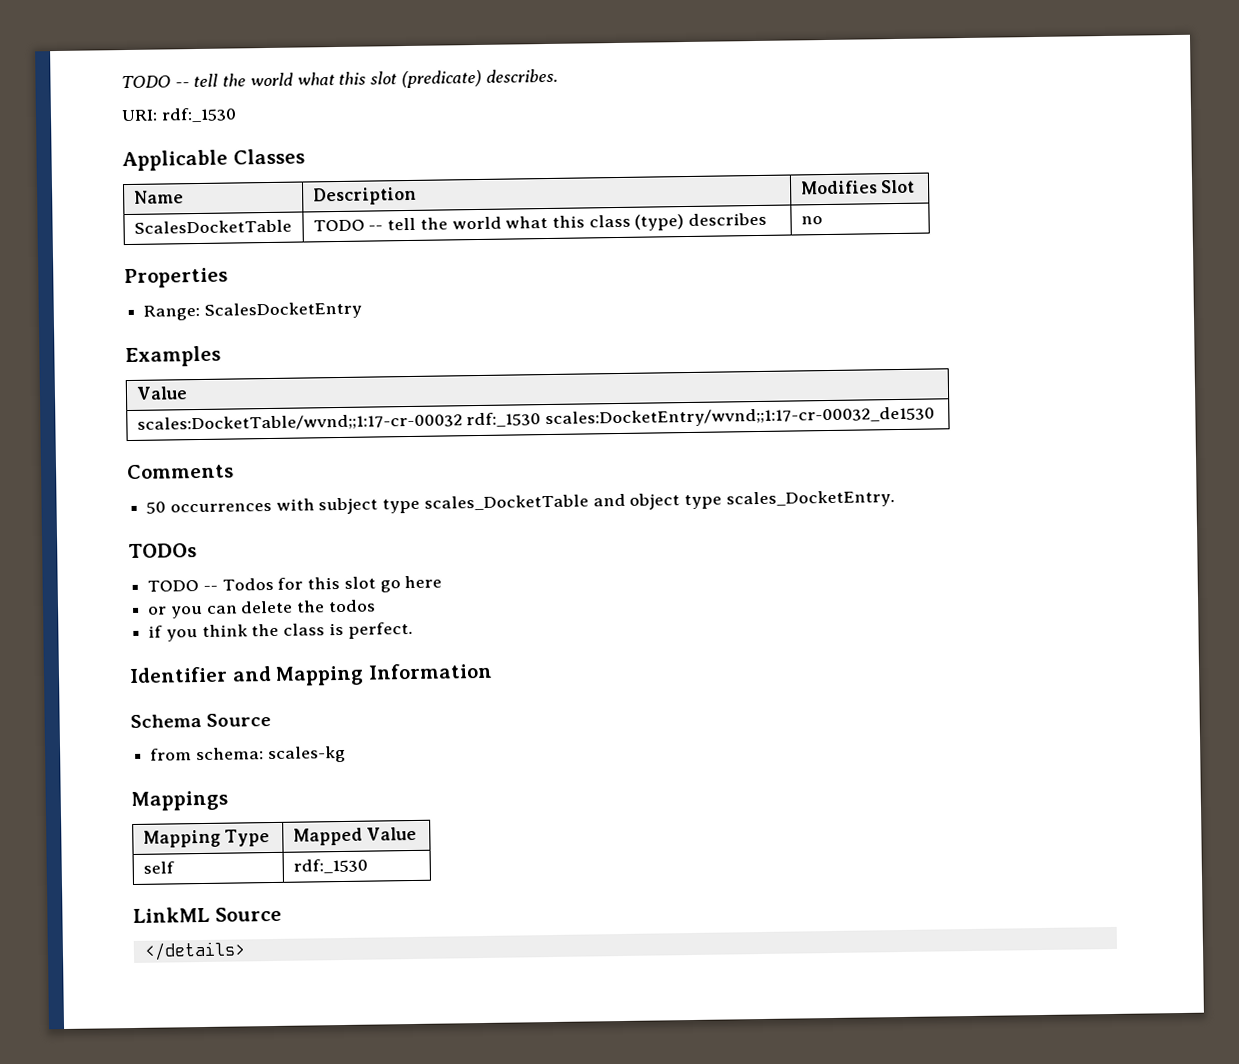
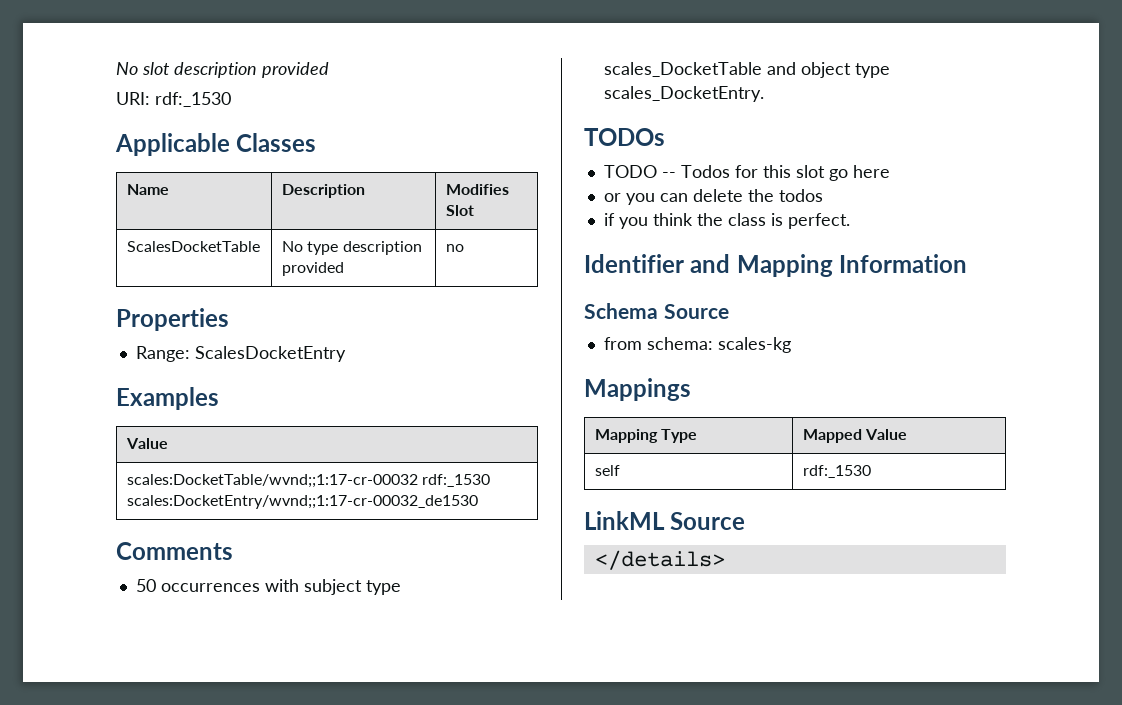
- TODO -- tell the world what this slot (predicate) describes.
+ No slot description provided
- ScalesDocketTable | TODO -- tell the world what this class (type) describes | no
+ ScalesDocketTable | No type description provided | no

